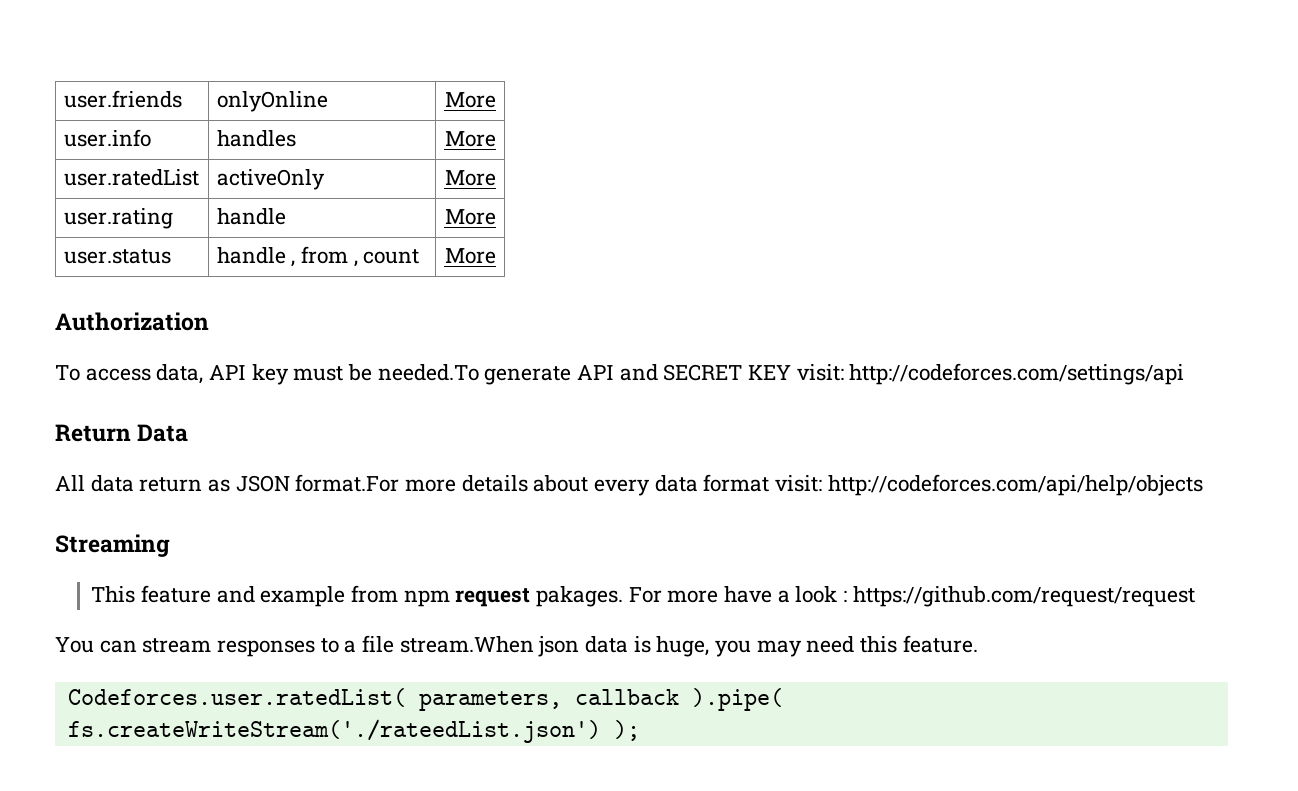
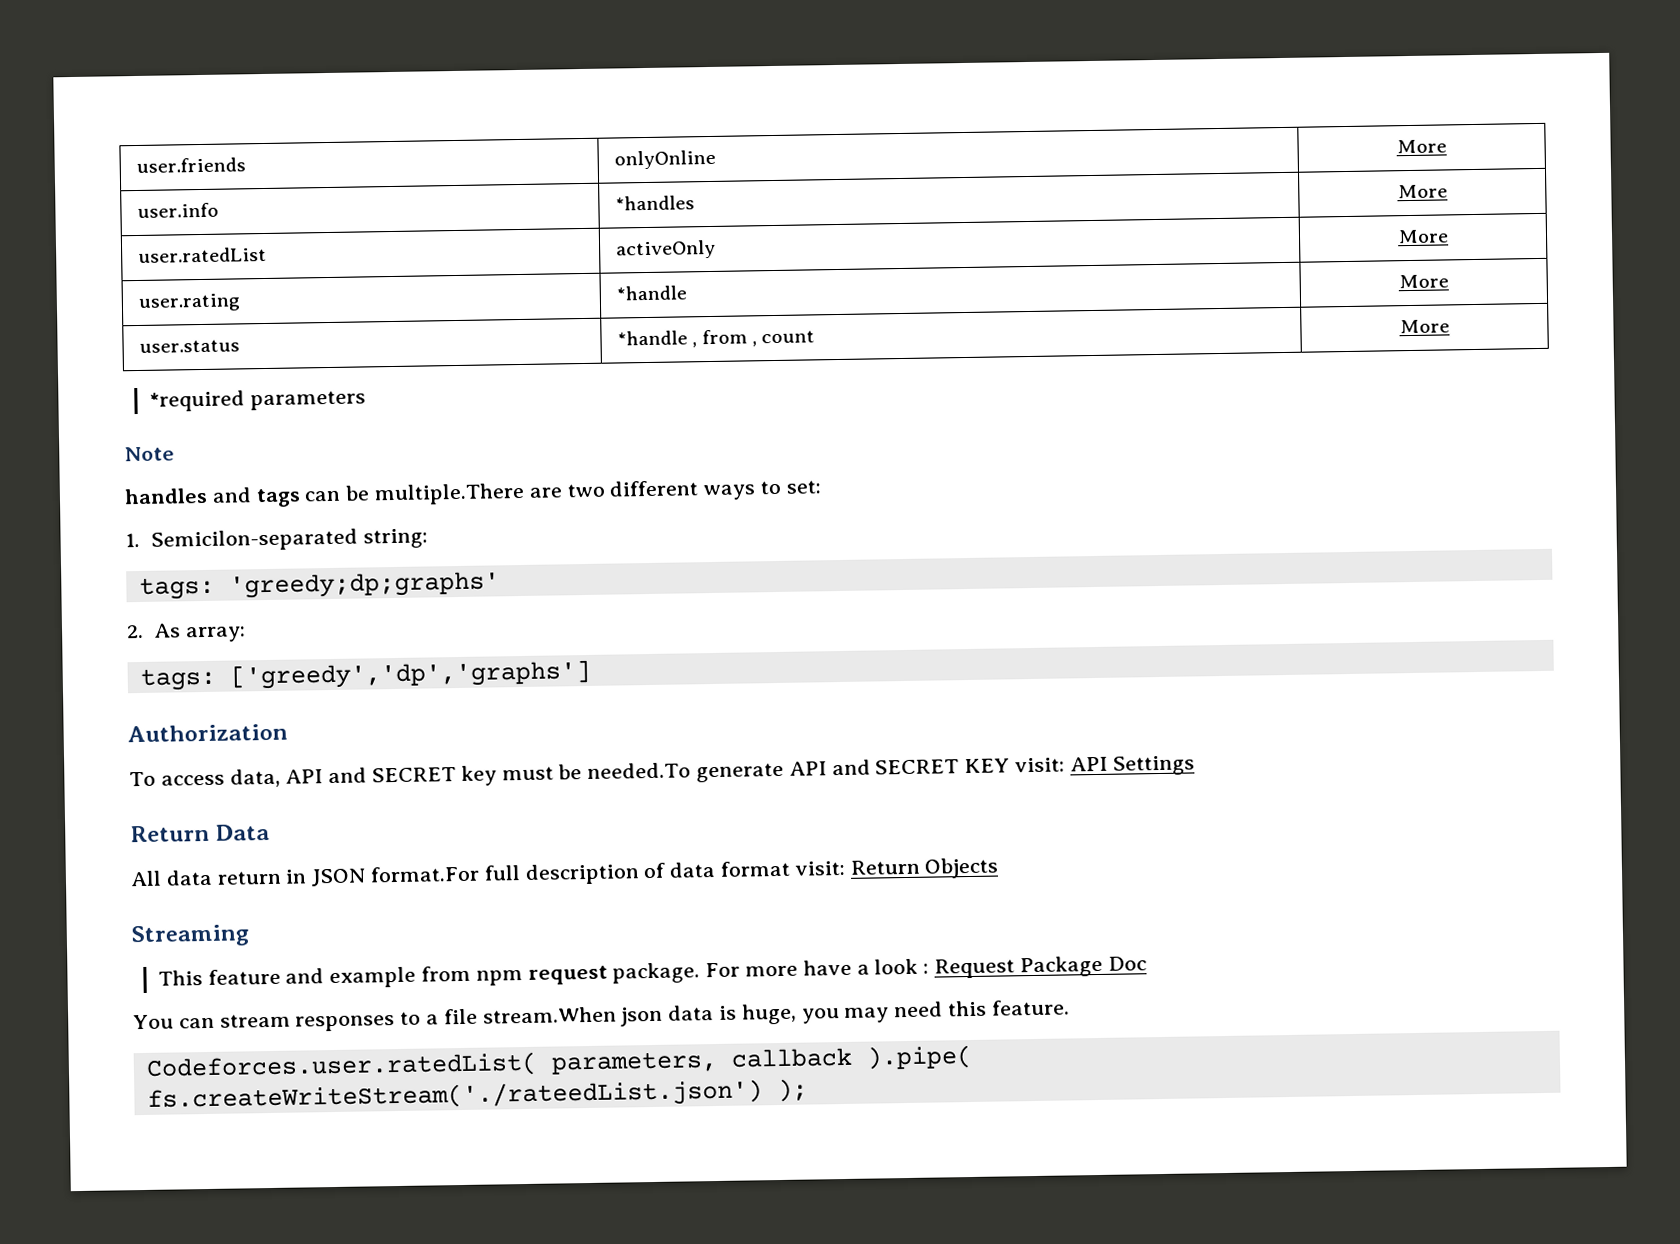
- user.info | handles | More
+ user.info | *handles | More
- user.rating | handle | More
+ user.rating | *handle | More
- user.status | handle , from , count | More
+ user.status | *handle , from , count | More
+ *required parameters
+ Note
+ handles and tags can be multiple.There are two different ways to set:
+ 1. Semicilon-separated string:
+ tags: 'greedy;dp;graphs'
+ 2. As array:
+ tags: ['greedy','dp','graphs']
- To access data, API key must be needed.To generate API and SECRET KEY visit: http://codeforces.com/settings/api
+ To access data, API and SECRET key must be needed.To generate API and SECRET KEY visit: API Settings
- All data return as JSON format.For more details about every data format visit: http://codeforces.com/api/help/objects
+ All data return in JSON format.For full description of data format visit: Return Objects
- This feature and example from npm request pakages.
+ This feature and example from npm request package.
- For more have a look : https://github.com/request/request
+ For more have a look : Request Package Doc

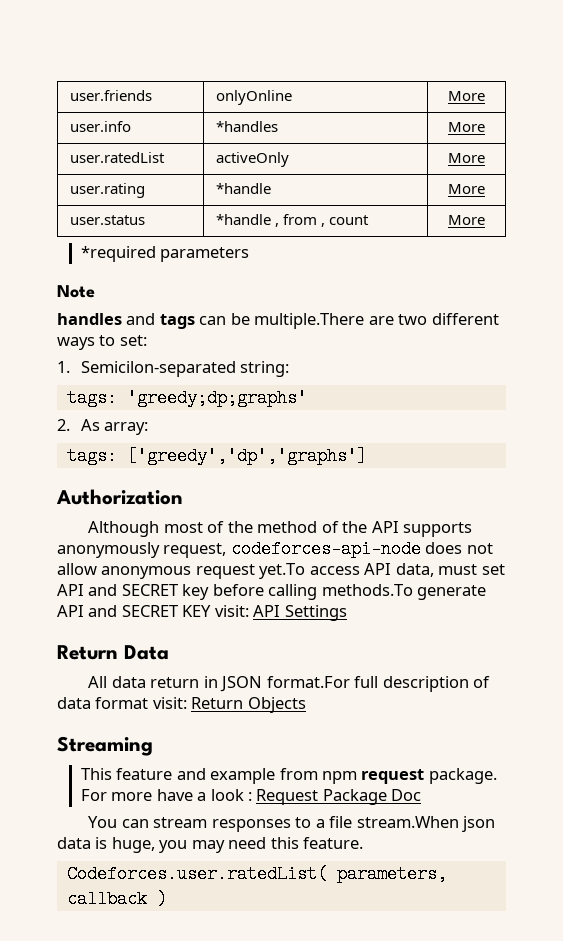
- To access data, API and SECRET key must be needed.To generate API and SECRET KEY visit: API Settings
+ Although most of the method of the API supports anonymously request, codeforces-api-node does not allow anonymous request yet.To access API data, must set API and SECRET key before calling methods.To generate API and SECRET KEY visit: API Settings
- Codeforces.user.ratedList( parameters, callback ).pipe( fs.createWriteStream('./rateedList.json') );
+ Codeforces.user.ratedList( parameters, callback )

